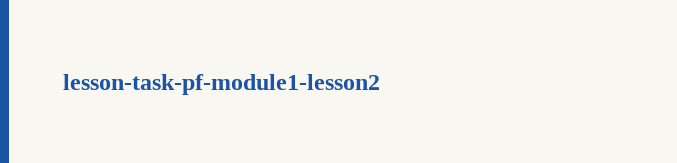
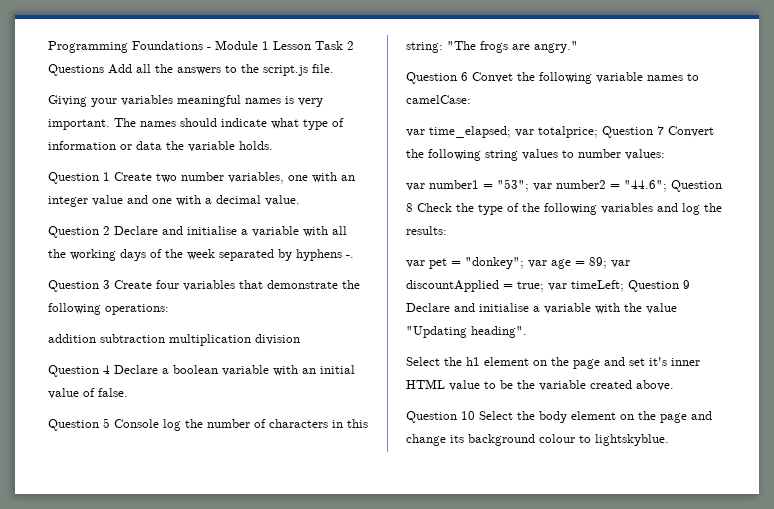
- lesson-task-pf-module1-lesson2
+ Programming Foundations - Module 1 Lesson Task 2 Questions Add all the answers to the script.js file.
+ Giving your variables meaningful names is very important. The names should indicate what type of information or data the variable holds.
+ Question 1 Create two number variables, one with an integer value and one with a decimal value.
+ Question 2 Declare and initialise a variable with all the working days of the week separated by hyphens -.
+ Question 3 Create four variables that demonstrate the following operations:
+ addition subtraction multiplication division
+ Question 4 Declare a boolean variable with an initial value of false.
+ Question 5 Console log the number of characters in this string: "The frogs are angry."
+ Question 6 Convet the following variable names to camelCase:
+ var time_elapsed; var totalprice; Question 7 Convert the following string values to number values:
+ var number1 = "53"; var number2 = "44.6"; Question 8 Check the type of the following variables and log the results:
+ var pet = "donkey"; var age = 89; var discountApplied = true; var timeLeft; Question 9 Declare and initialise a variable with the value "Updating heading".
+ Select the h1 element on the page and set it's inner HTML value to be the variable created above.
+ Question 10 Select the body element on the page and change its background colour to lightskyblue.

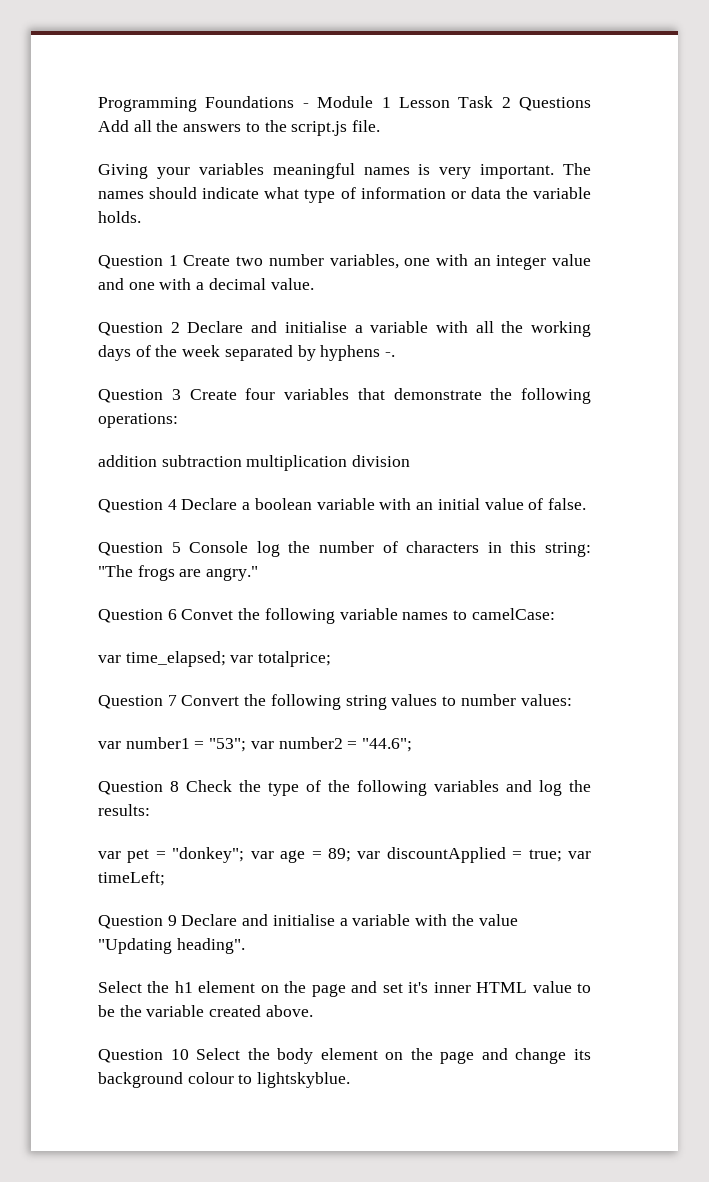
- var time_elapsed; var totalprice; Question 7 Convert the following string values to number values:
+ var time_elapsed; var totalprice;
+ Question 7 Convert the following string values to number values:
- var number1 = "53"; var number2 = "44.6"; Question 8 Check the type of the following variables and log the results:
+ var number1 = "53"; var number2 = "44.6";
+ Question 8 Check the type of the following variables and log the results:
- var pet = "donkey"; var age = 89; var discountApplied = true; var timeLeft; Question 9 Declare and initialise a variable with the value "Updating heading".
+ var pet = "donkey"; var age = 89; var discountApplied = true; var timeLeft;
+ Question 9 Declare and initialise a variable with the value "Updating heading".

